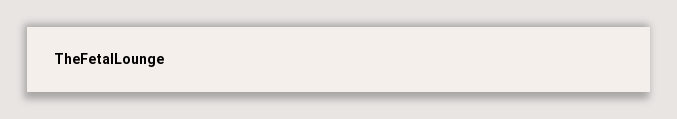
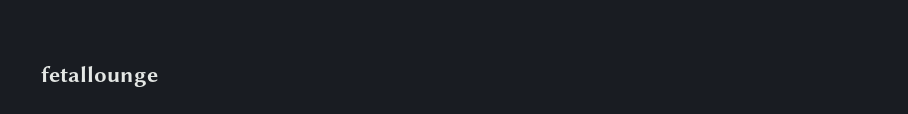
- TheFetalLounge
+ fetallounge

